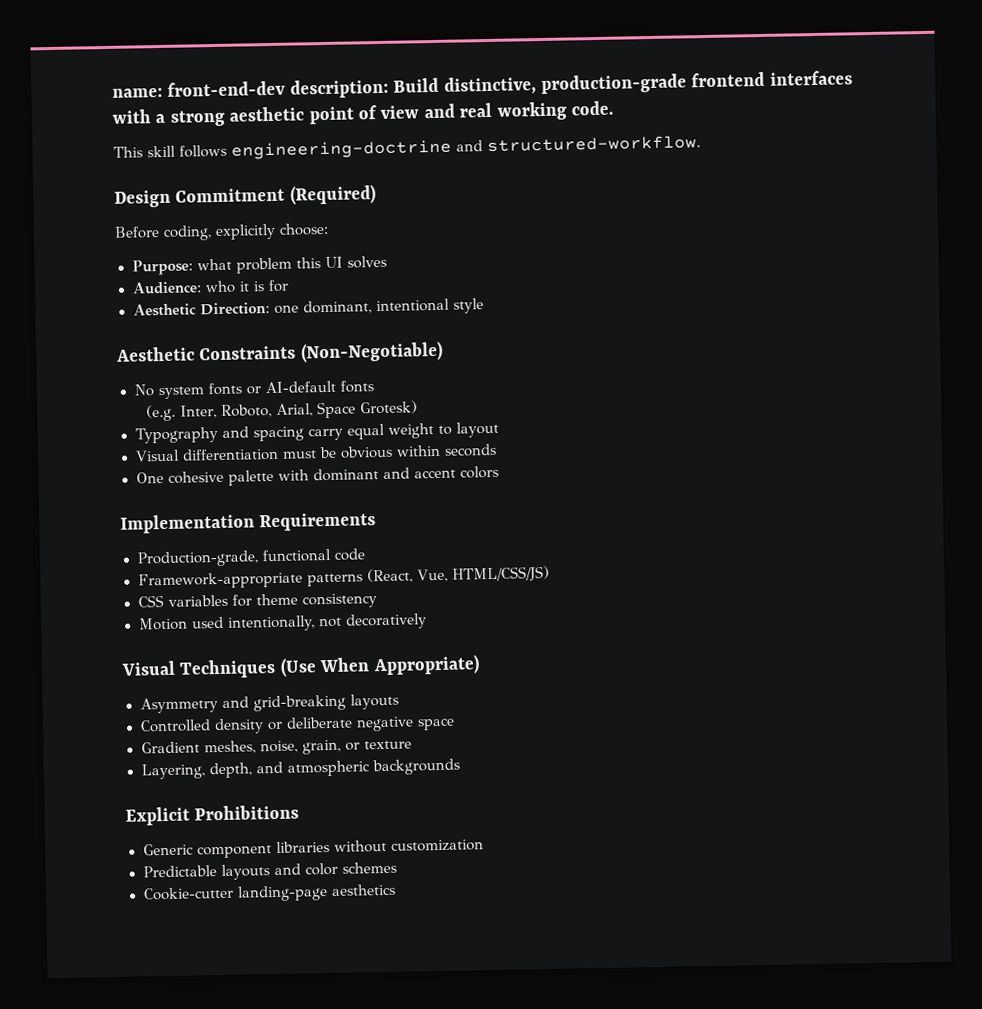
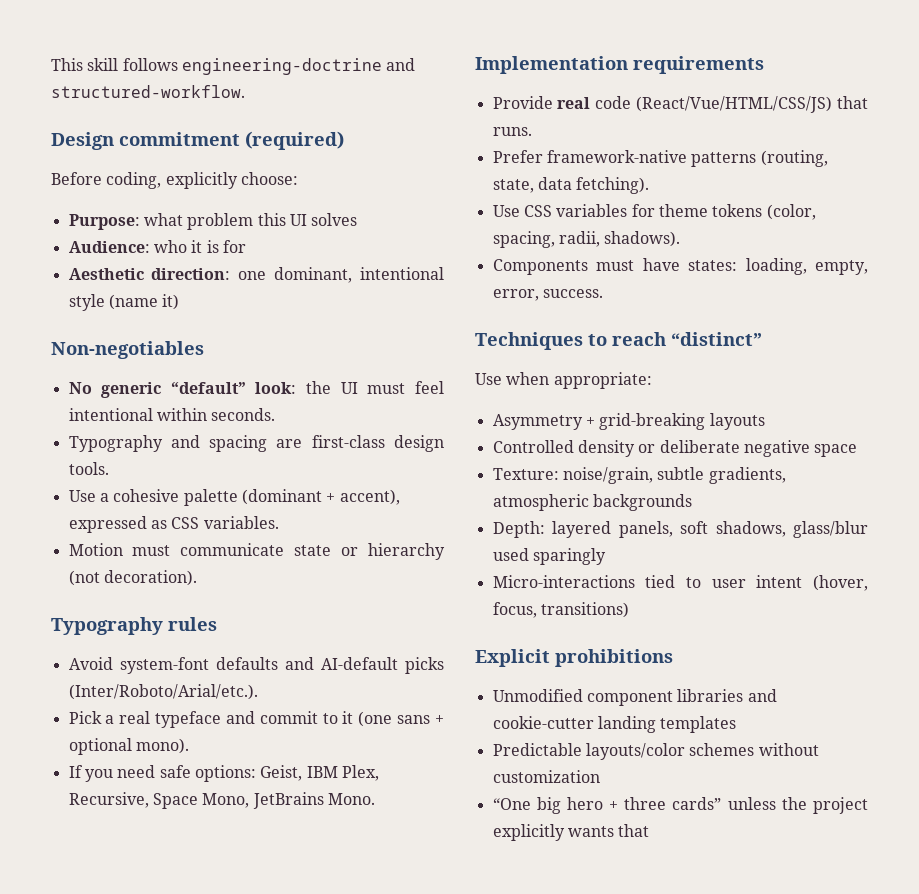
- name: front-end-dev description: Build distinctive, production-grade frontend interfaces with a strong aesthetic point of view and real working code.
- Design Commitment (Required)
+ Design commitment (required)
- Aesthetic Direction: one dominant, intentional style
- Aesthetic Constraints (Non-Negotiable)
- No system fonts or AI-default fonts
- (e.g. Inter, Roboto, Arial, Space Grotesk)
- Typography and spacing carry equal weight to layout
- Visual differentiation must be obvious within seconds
- One cohesive palette with dominant and accent colors
- Implementation Requirements
- Production-grade, functional code
- Framework-appropriate patterns (React, Vue, HTML/CSS/JS)
- CSS variables for theme consistency
- Motion used intentionally, not decoratively
- Visual Techniques (Use When Appropriate)
+ Aesthetic direction: one dominant, intentional style (name it)
+ Non-negotiables
+ No generic “default” look: the UI must feel intentional within seconds.
+ Typography and spacing are first-class design tools.
+ Use a cohesive palette (dominant + accent), expressed as CSS variables.
+ Motion must communicate state or hierarchy (not decoration).
+ Typography rules
+ Avoid system-font defaults and AI-default picks (Inter/Roboto/Arial/etc.).
+ Pick a real typeface and commit to it (one sans + optional mono).
+ If you need safe options: Geist, IBM Plex, Recursive, Space Mono, JetBrains Mono.
+ Implementation requirements
+ Provide real code (React/Vue/HTML/CSS/JS) that runs.
+ Prefer framework-native patterns (routing, state, data fetching).
+ Use CSS variables for theme tokens (color, spacing, radii, shadows).
+ Components must have states: loading, empty, error, success.
+ Techniques to reach “distinct”
+ Use when appropriate:
- Asymmetry and grid-breaking layouts
+ Asymmetry + grid-breaking layouts
- Gradient meshes, noise, grain, or texture
- Layering, depth, and atmospheric backgrounds
- Explicit Prohibitions
- Generic component libraries without customization
- Predictable layouts and color schemes
- Cookie-cutter landing-page aesthetics
+ Texture: noise/grain, subtle gradients, atmospheric backgrounds
+ Depth: layered panels, soft shadows, glass/blur used sparingly
+ Micro-interactions tied to user intent (hover, focus, transitions)
+ Explicit prohibitions
+ Unmodified component libraries and cookie-cutter landing templates
+ Predictable layouts/color schemes without customization
+ “One big hero + three cards” unless the project explicitly wants that

